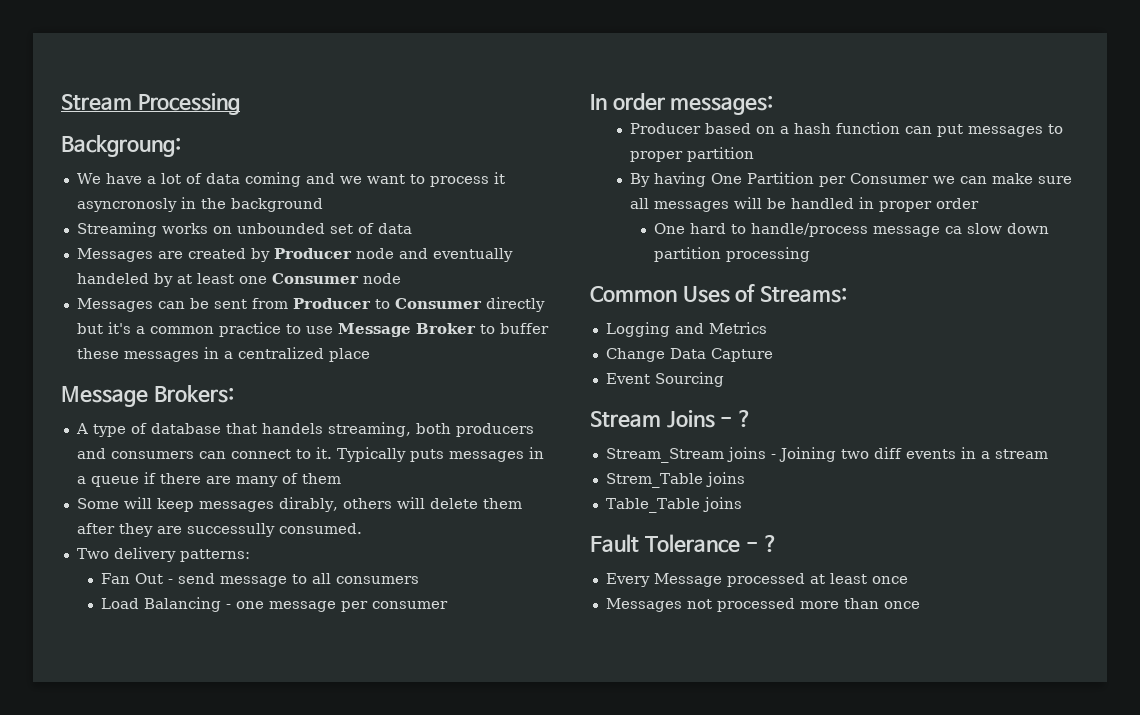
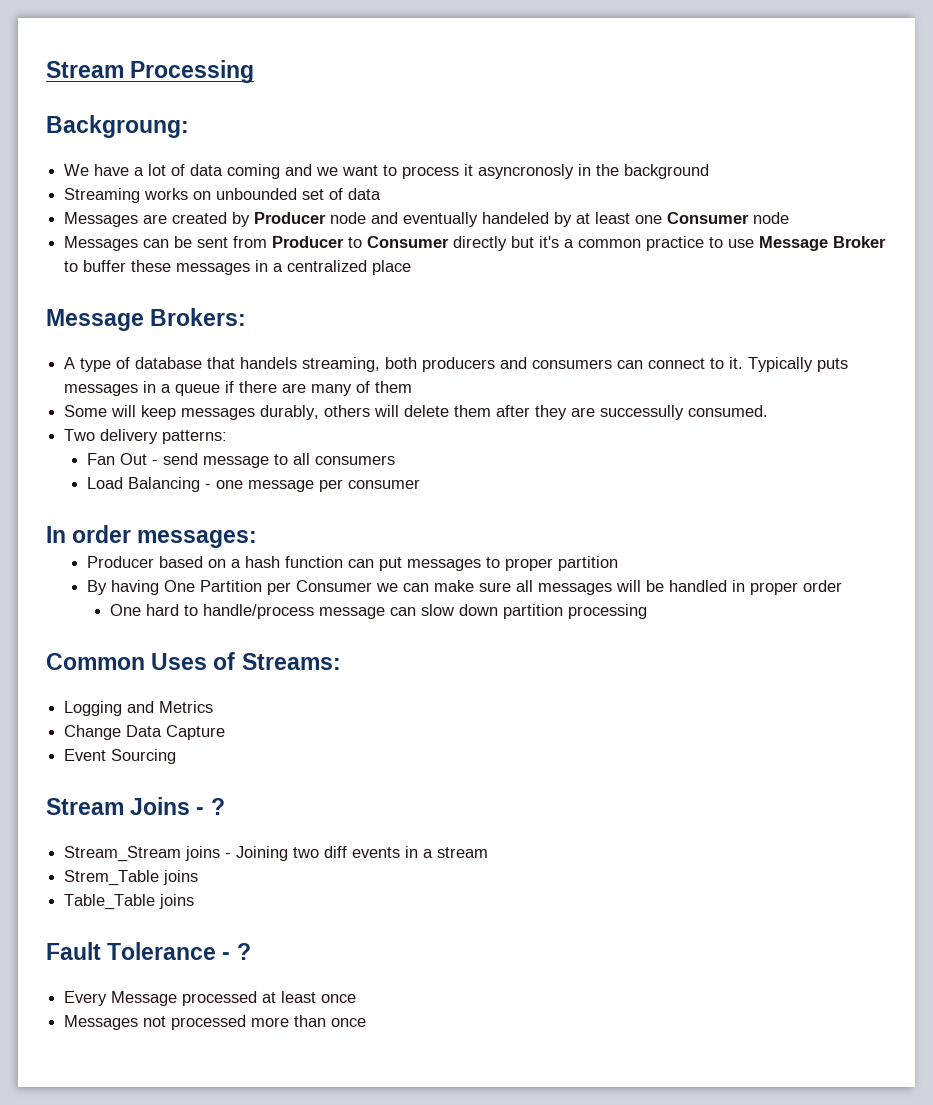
- Some will keep messages dirably, others will delete them after they are successully consumed.
+ Some will keep messages durably, others will delete them after they are successully consumed.
- One hard to handle/process message ca slow down partition processing
+ One hard to handle/process message can slow down partition processing

